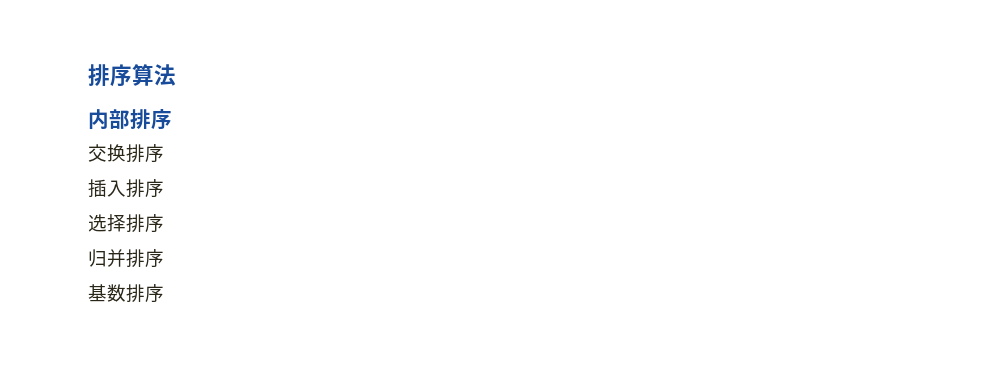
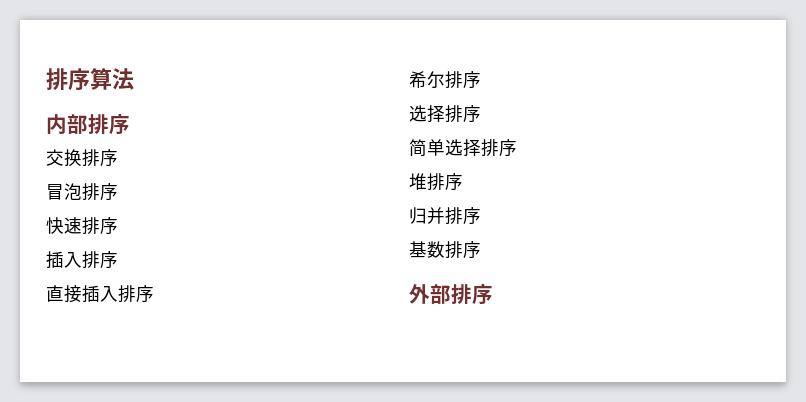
+ 冒泡排序
+ 快速排序
  插入排序
+ 直接插入排序
+ 希尔排序
  选择排序
+ 简单选择排序
+ 堆排序
+ 外部排序

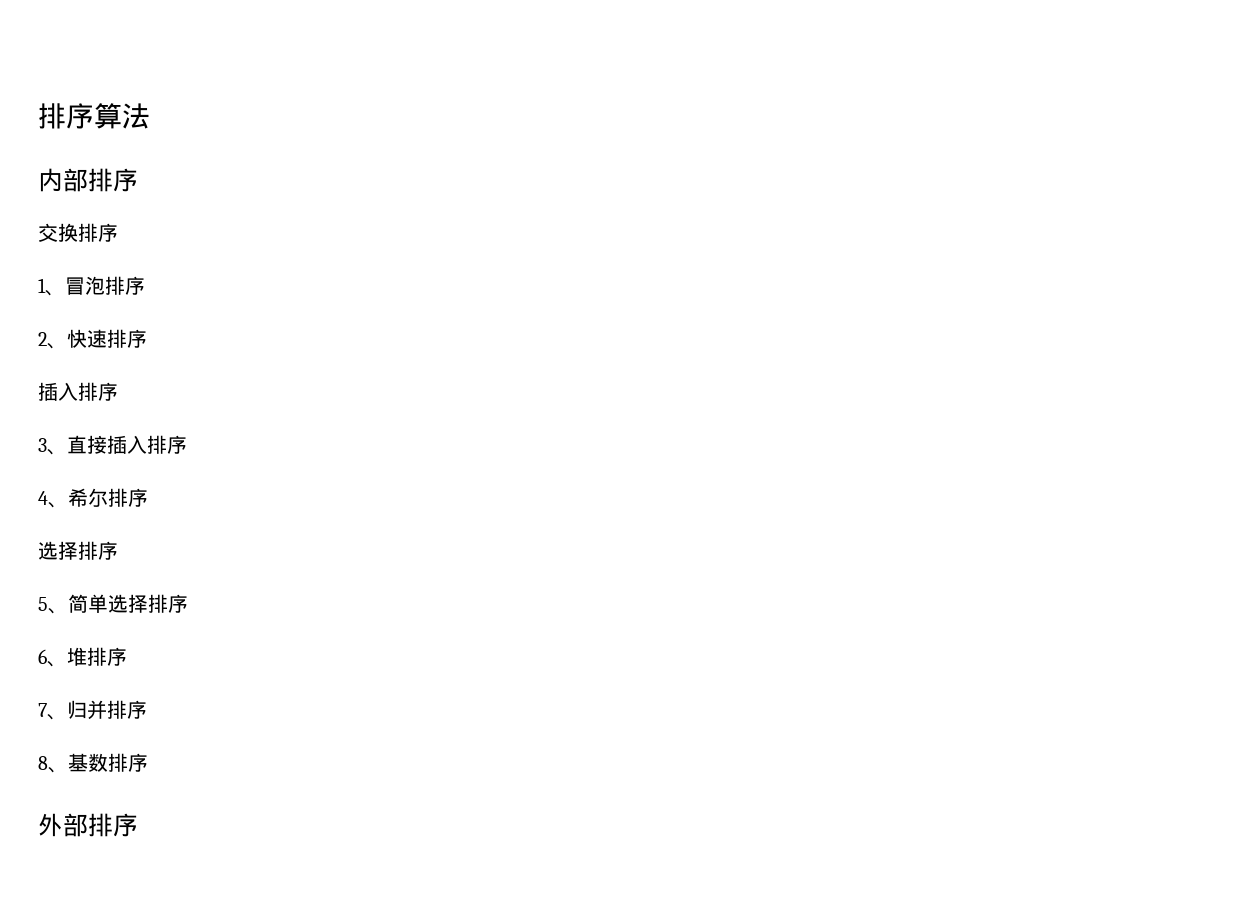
- 冒泡排序
+ 1、冒泡排序
- 快速排序
+ 2、快速排序
- 直接插入排序
+ 3、直接插入排序
- 希尔排序
+ 4、希尔排序
- 简单选择排序
+ 5、简单选择排序
- 堆排序
+ 6、堆排序
- 归并排序
+ 7、归并排序
- 基数排序
+ 8、基数排序

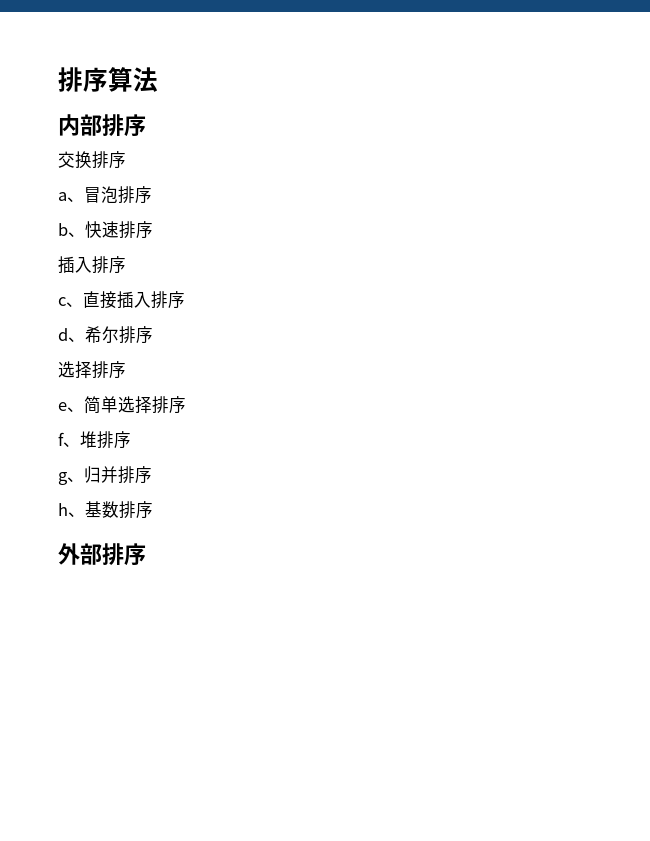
- 1、冒泡排序
+ a、冒泡排序
- 2、快速排序
+ b、快速排序
- 3、直接插入排序
+ c、直接插入排序
- 4、希尔排序
+ d、希尔排序
- 5、简单选择排序
+ e、简单选择排序
- 6、堆排序
+ f、堆排序
- 7、归并排序
+ g、归并排序
- 8、基数排序
+ h、基数排序

